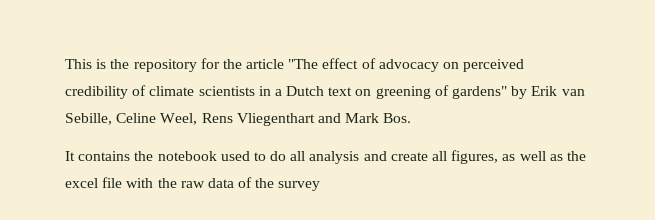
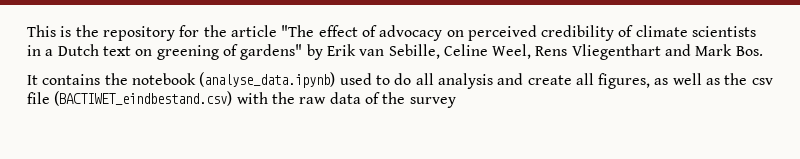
- It contains the notebook used to do all analysis and create all figures, as well as the excel file with the raw data of the survey
+ It contains the notebook (analyse_data.ipynb) used to do all analysis and create all figures, as well as the csv file (BACTIWET_eindbestand.csv) with the raw data of the survey

